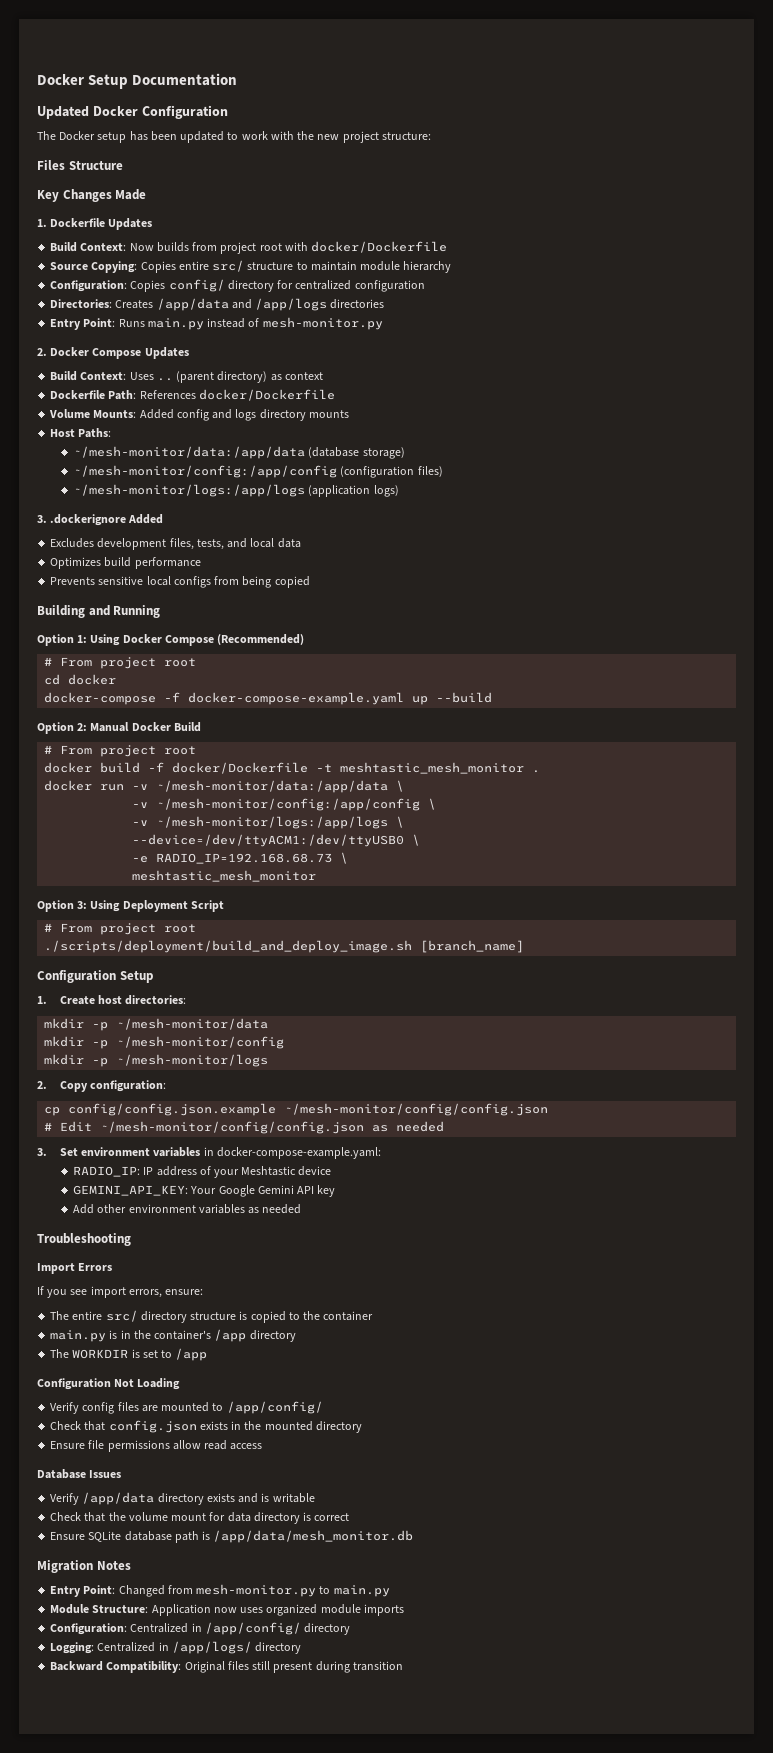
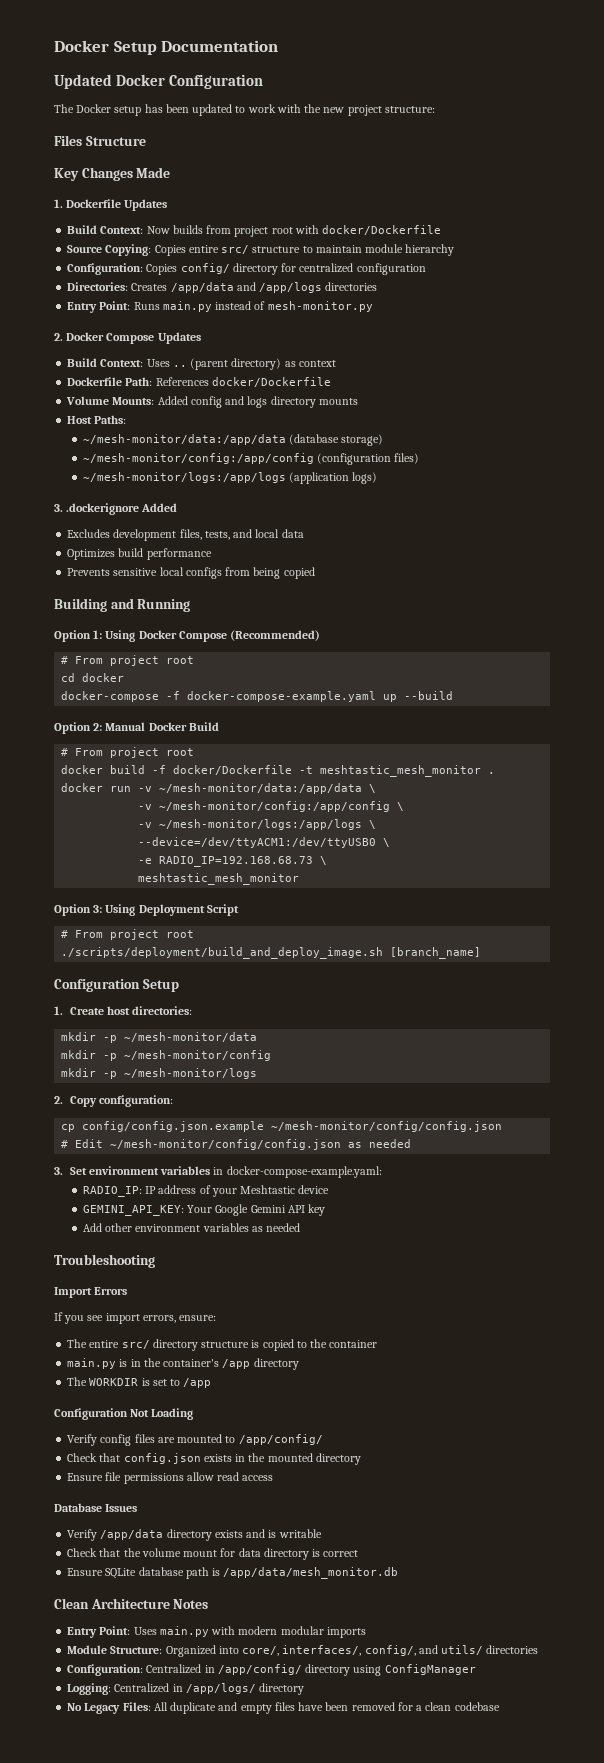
- Migration Notes
+ Clean Architecture Notes
- Entry Point: Changed from mesh-monitor.py to main.py
- Module Structure: Application now uses organized module imports
+ Entry Point: Uses main.py with modern modular imports
+ Module Structure: Organized into core/, interfaces/, config/, and utils/ directories
- Configuration: Centralized in /app/config/ directory
+ Configuration: Centralized in /app/config/ directory using ConfigManager
- Backward Compatibility: Original files still present during transition
+ No Legacy Files: All duplicate and empty files have been removed for a clean codebase

